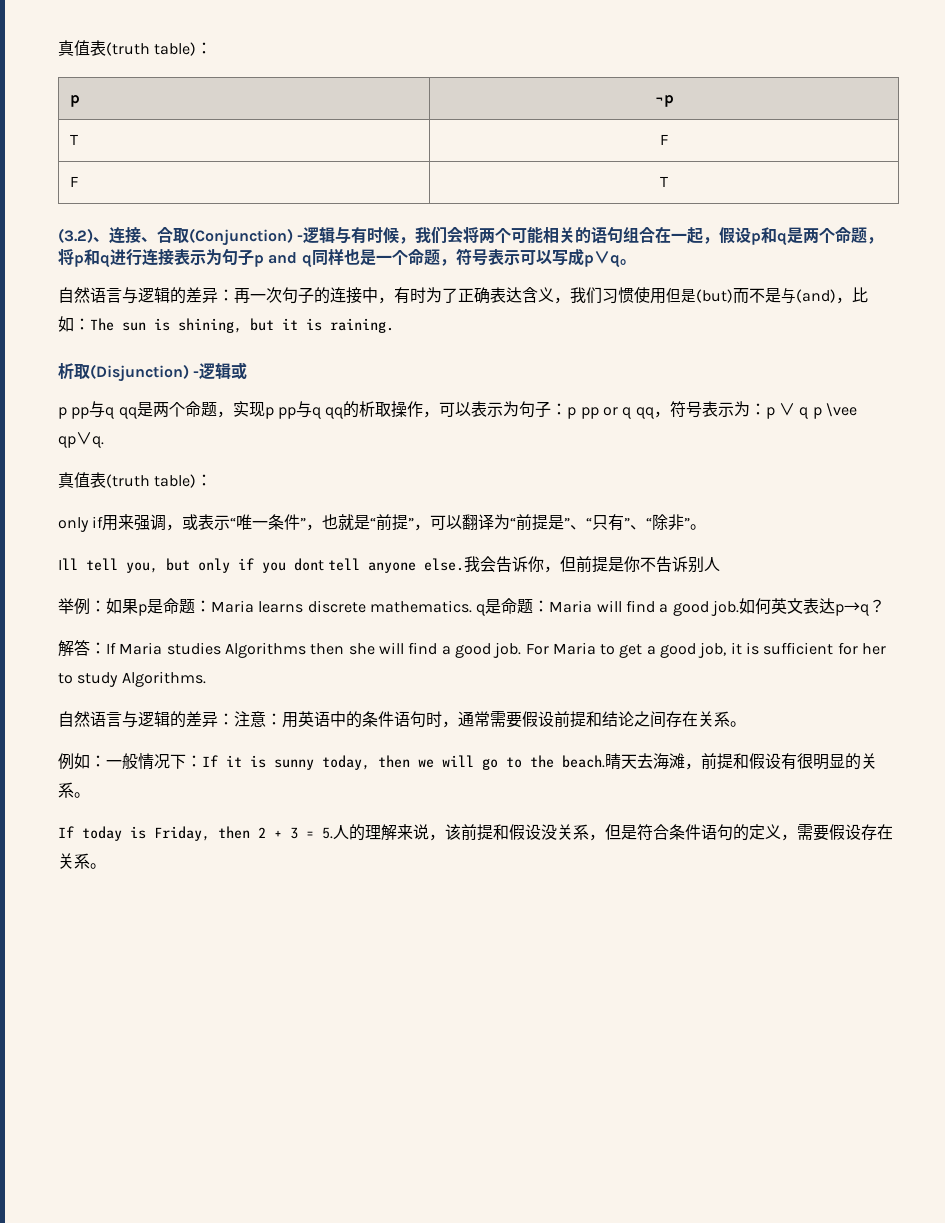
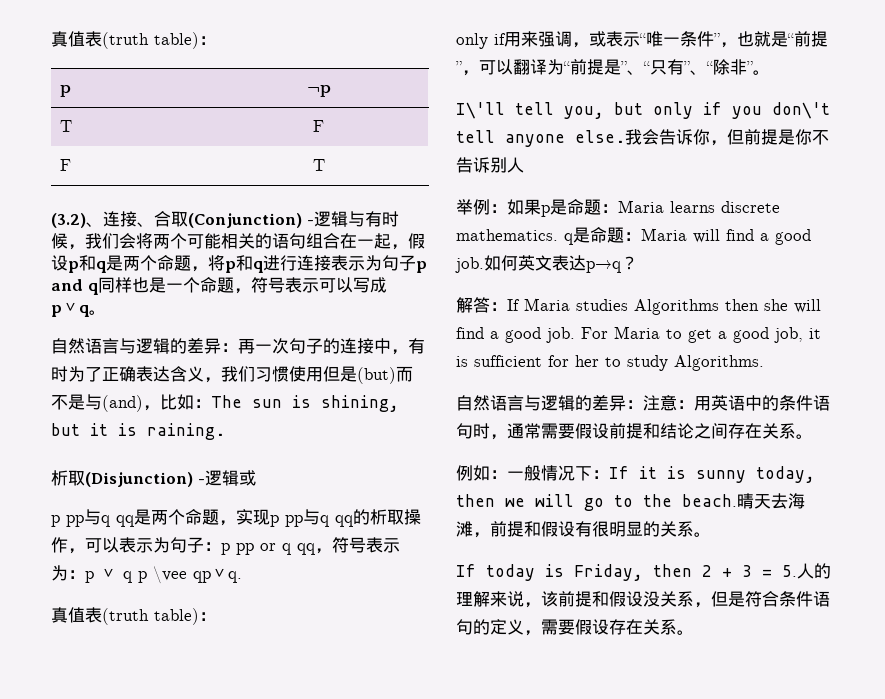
- Ill tell you, but only if you dont tell anyone else.
+ I\'ll tell you, but only if you don\'t tell anyone else.

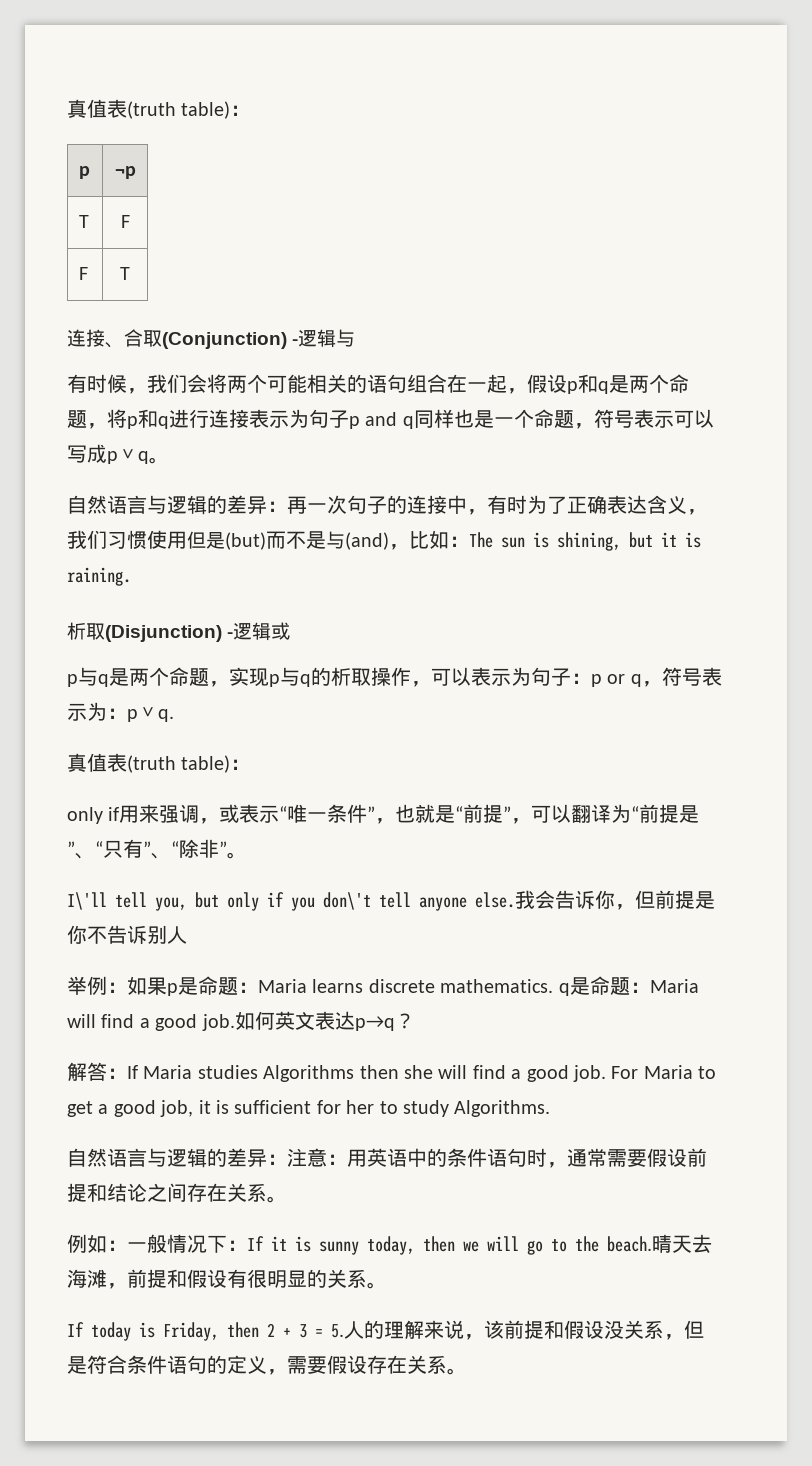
- (3.2)、连接、合取(Conjunction) -逻辑与有时候，我们会将两个可能相关的语句组合在一起，假设p和q是两个命题，将p和q进行连接表示为句子p and q同样也是一个命题，符号表示可以写成p∨q。
+ 连接、合取(Conjunction) -逻辑与
+ 有时候，我们会将两个可能相关的语句组合在一起，假设p和q是两个命题，将p和q进行连接表示为句子p and q同样也是一个命题，符号表示可以写成p∨q。
- p pp与q qq是两个命题，实现p pp与q qq的析取操作，可以表示为句子：p pp or q qq，符号表示为：p ∨ q p \vee qp∨q.
+ p与q是两个命题，实现p与q的析取操作，可以表示为句子：p or q，符号表示为：p∨q.

